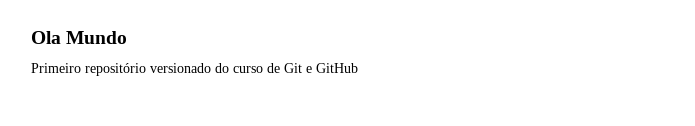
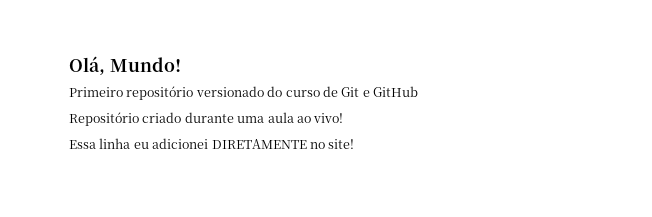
- Ola Mundo
+ Olá, Mundo!
+ Repositório criado durante uma aula ao vivo!
+ Essa linha eu adicionei DIRETAMENTE no site!

